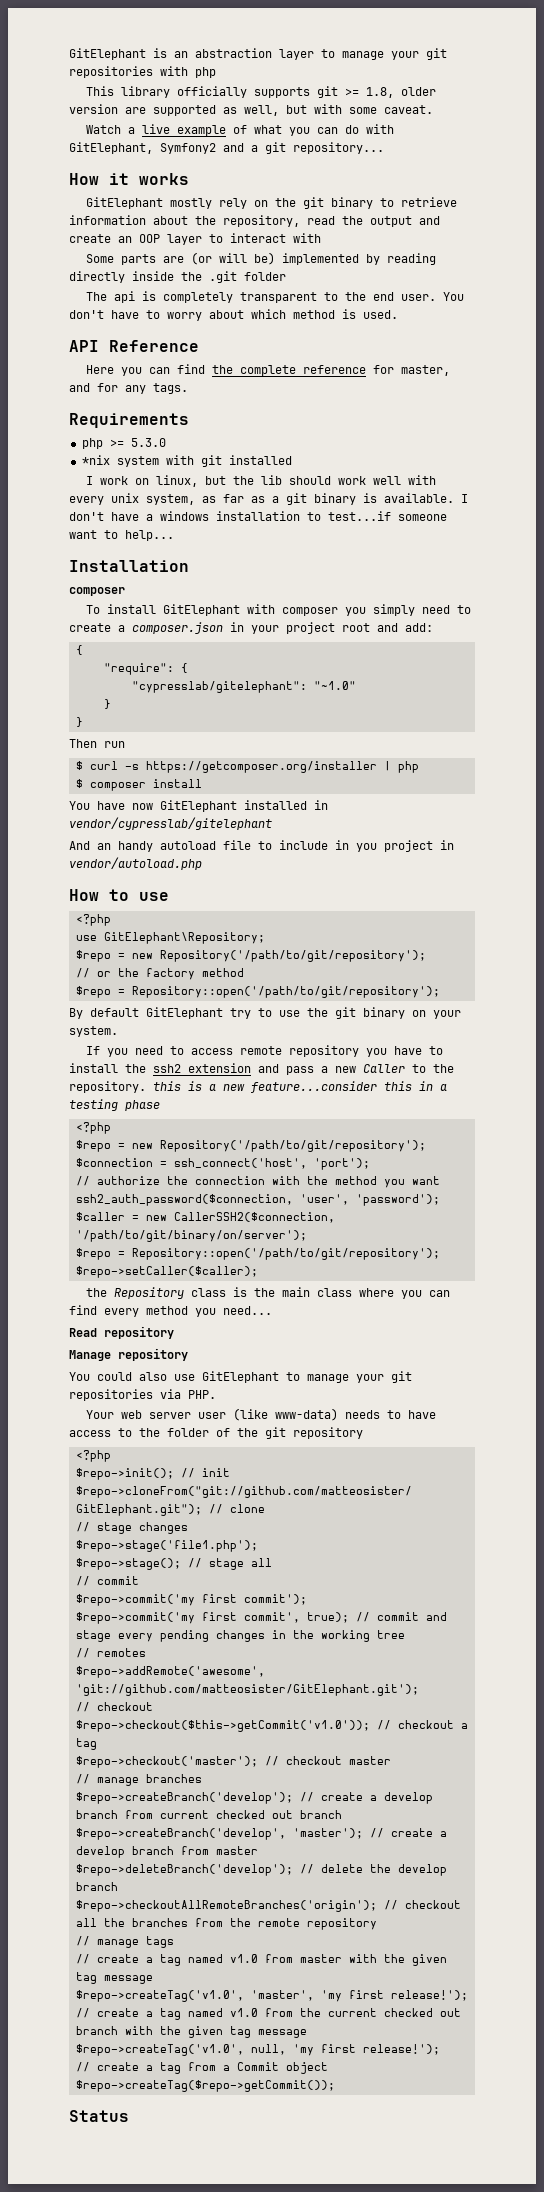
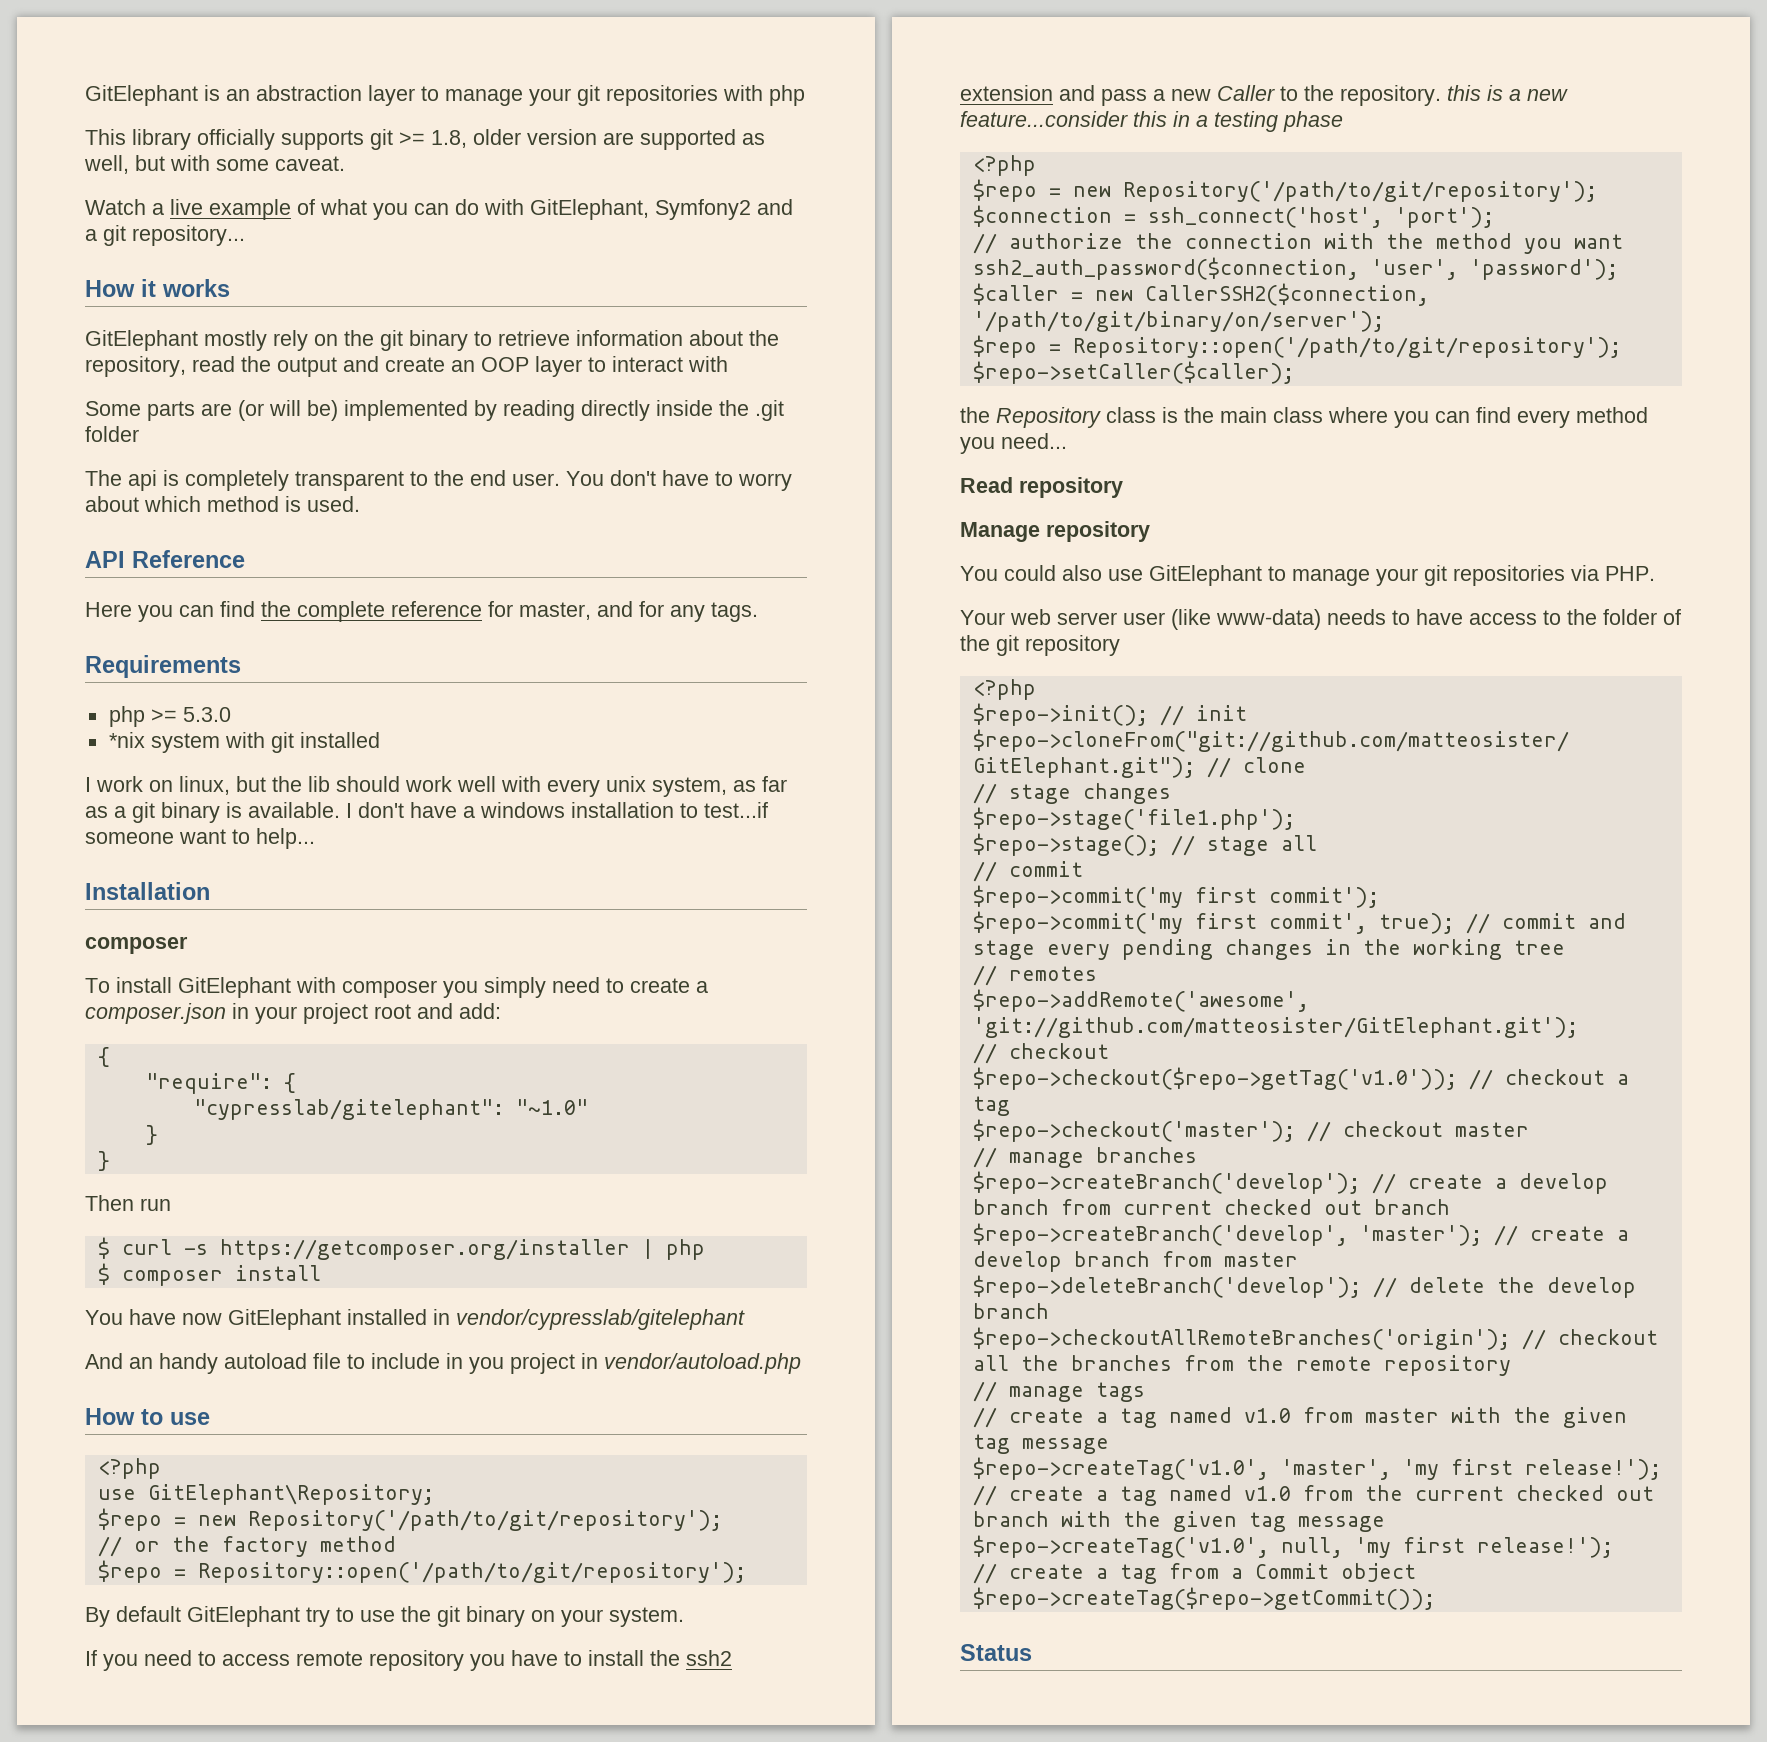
- $repo->checkout($this->getCommit('v1.0')); // checkout a tag
+ $repo->checkout($repo->getTag('v1.0')); // checkout a tag

